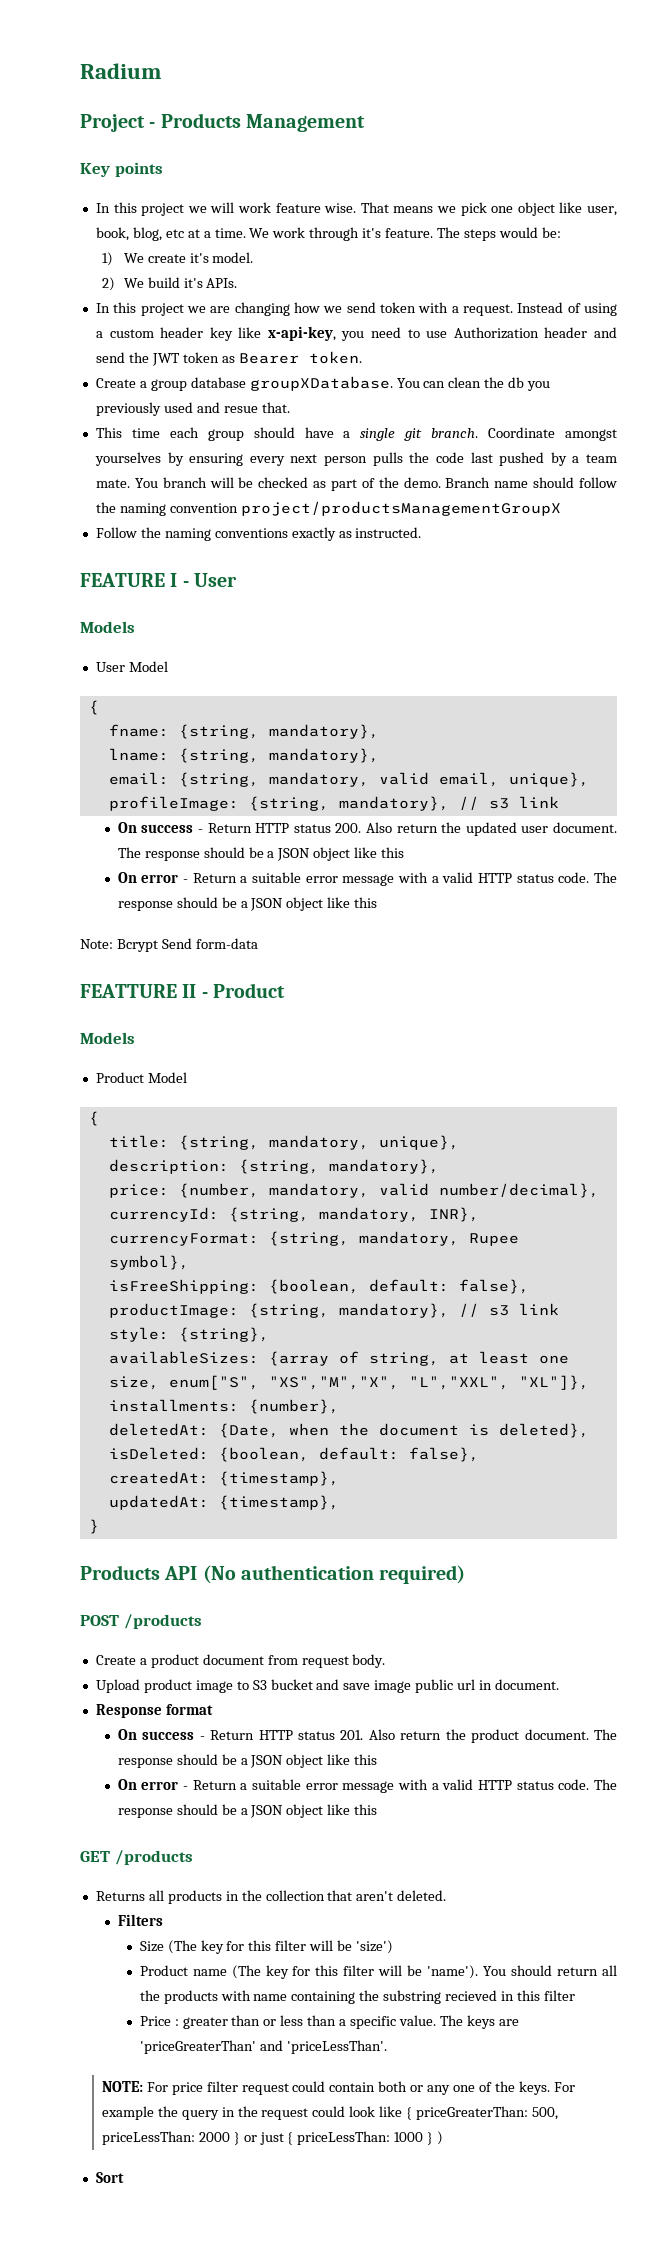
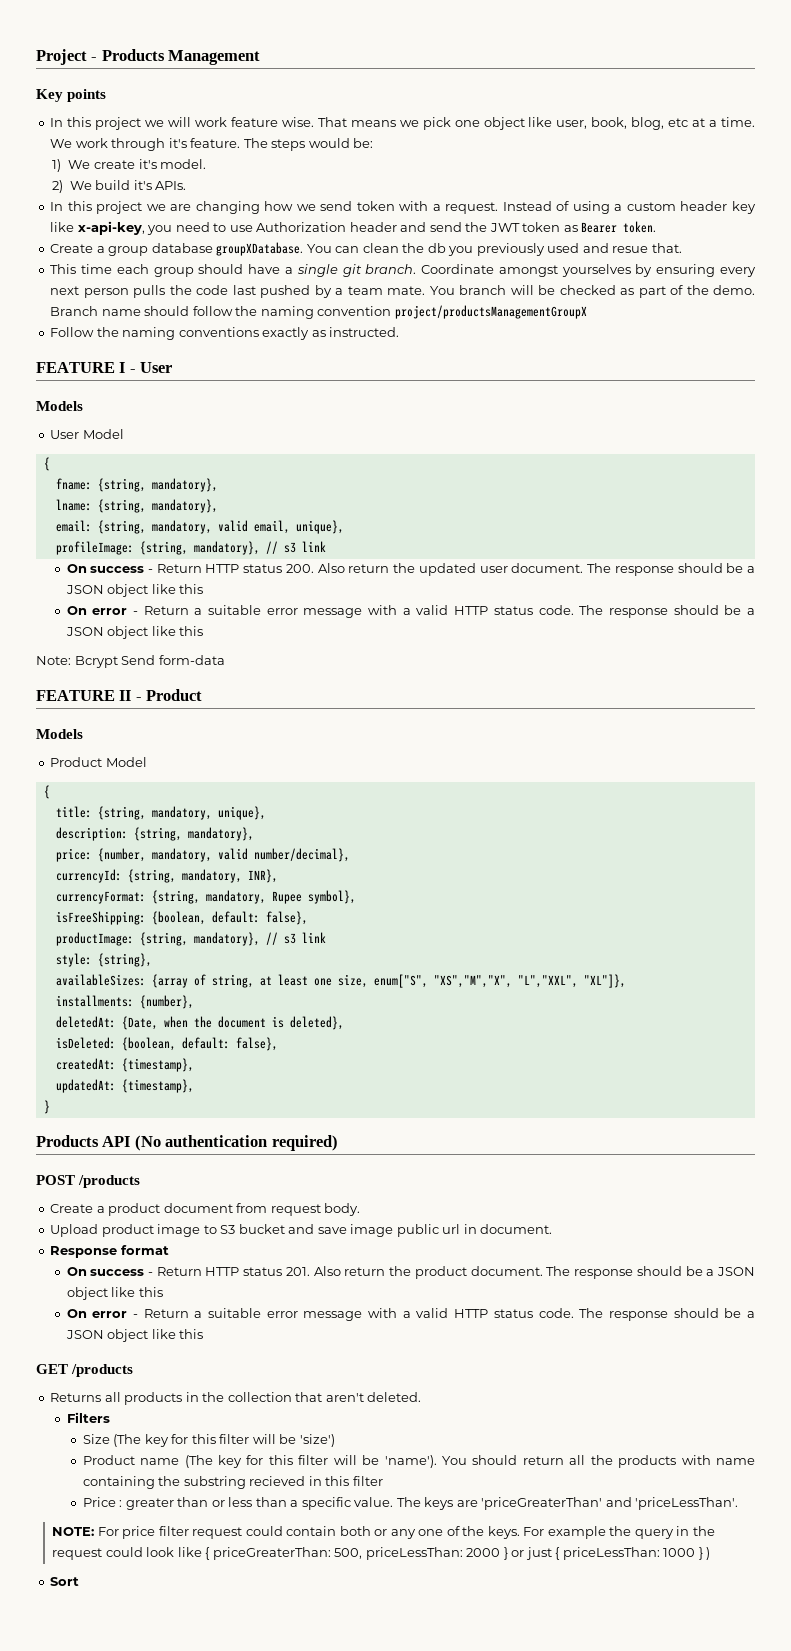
- Radium
- FEATTURE II - Product
+ FEATURE II - Product

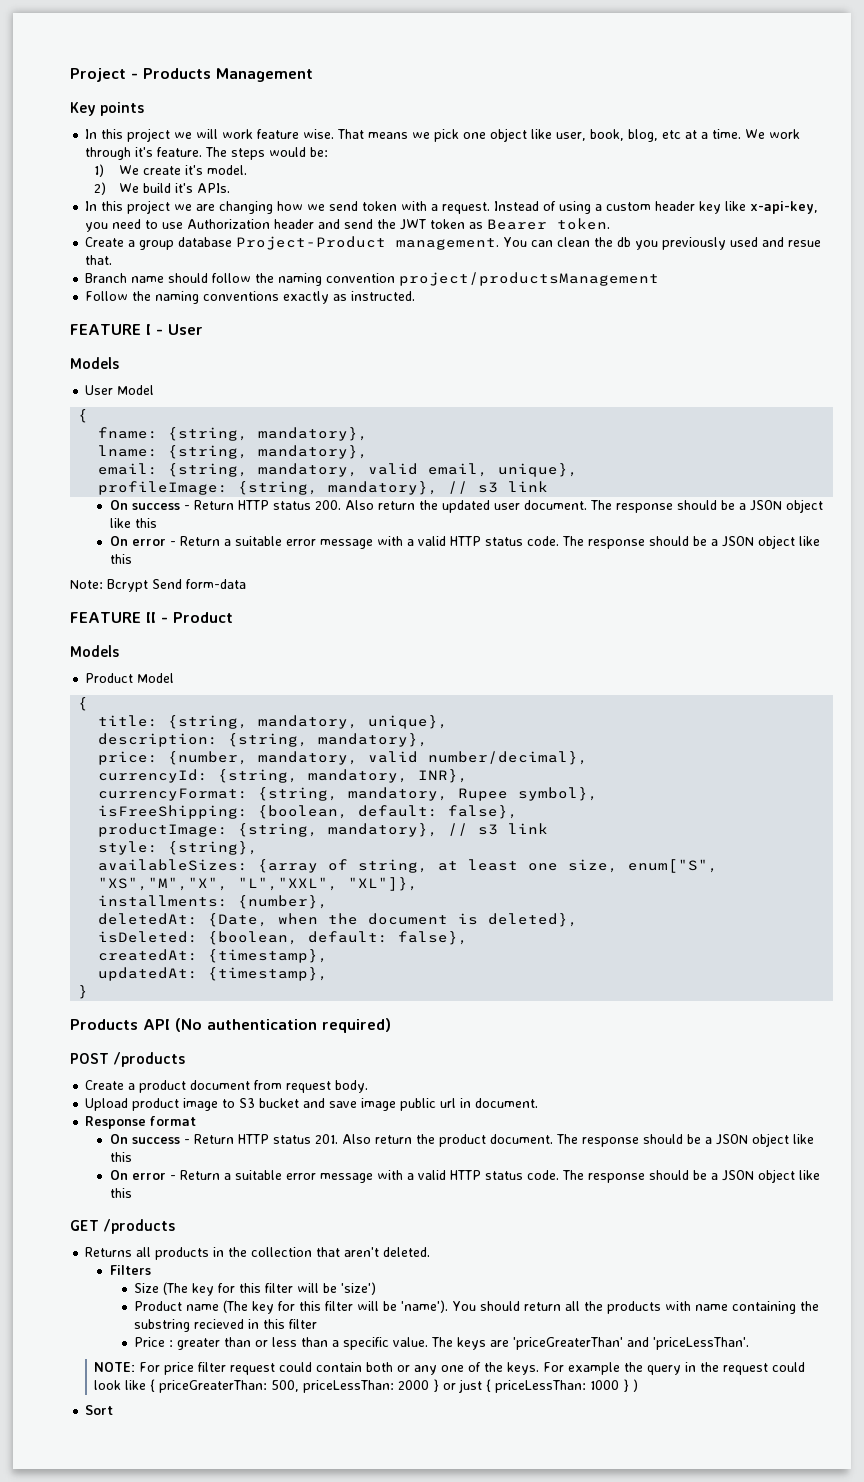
- Create a group database groupXDatabase.
+ Create a group database Project-Product management.
- This time each group should have a single git branch. Coordinate amongst yourselves by ensuring every next person pulls the code last pushed by a team mate. You branch will be checked as part of the demo. Branch name should follow the naming convention project/productsManagementGroupX
+ Branch name should follow the naming convention project/productsManagement

